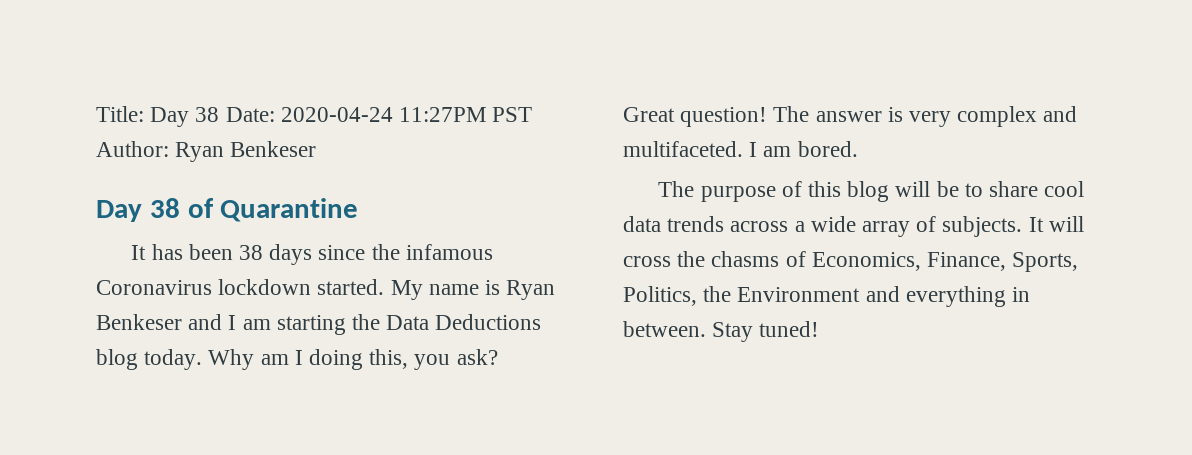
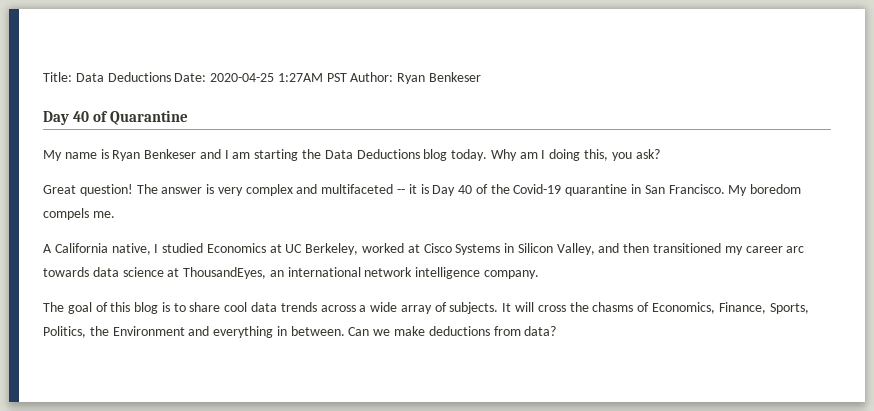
- Title: Day 38 Date: 2020-04-24 11:27PM PST Author: Ryan Benkeser
+ Title: Data Deductions Date: 2020-04-25 1:27AM PST Author: Ryan Benkeser
- Day 38 of Quarantine
+ Day 40 of Quarantine
- It has been 38 days since the infamous Coronavirus lockdown started.
- The answer is very complex and multifaceted. I am bored.
- The purpose of this blog will be to share cool data trends across a wide array of subjects.
+ The answer is very complex and multifaceted -- it is Day 40 of the Covid-19 quarantine in San Francisco. My boredom compels me.
+ A California native, I studied Economics at UC Berkeley, worked at Cisco Systems in Silicon Valley, and then transitioned my career arc towards data science at ThousandEyes, an international network intelligence company.
+ The goal of this blog is to share cool data trends across a wide array of subjects.
- Stay tuned!
+ Can we make deductions from data?

